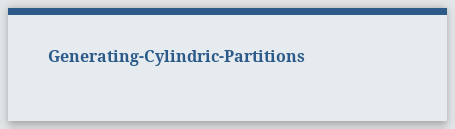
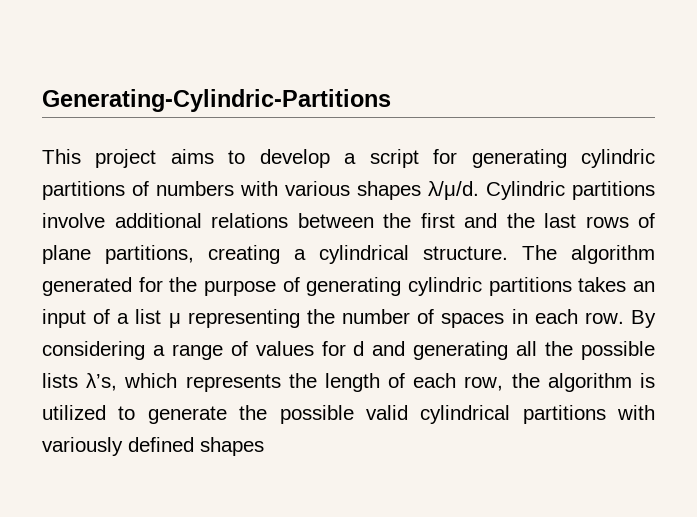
+ This project aims to develop a script for generating cylindric partitions of numbers with various shapes λ/μ/d. Cylindric partitions involve additional relations between the first and the last rows of plane partitions, creating a cylindrical structure. The algorithm generated for the purpose of generating cylindric partitions takes an input of a list μ representing the number of spaces in each row. By considering a range of values for d and generating all the possible lists λ’s, which represents the length of each row, the algorithm is utilized to generate the possible valid cylindrical partitions with variously defined shapes

